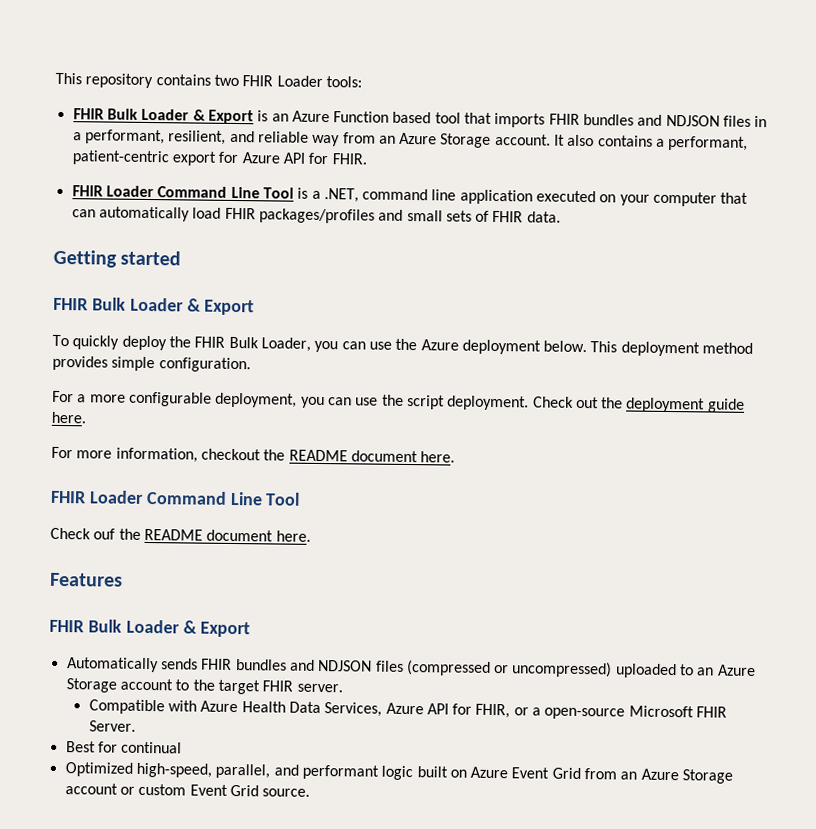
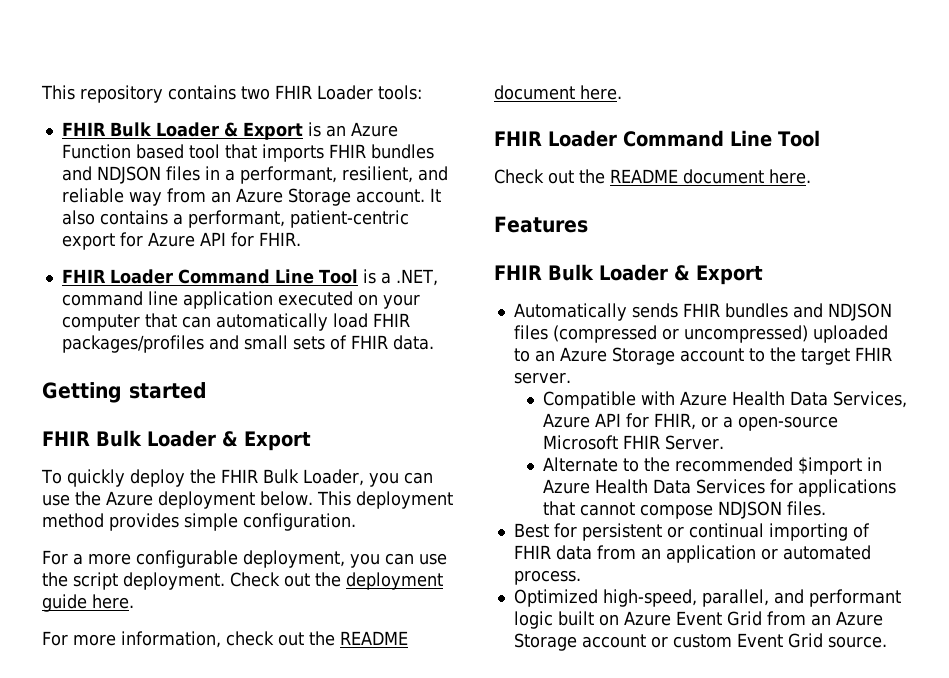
- For more information, checkout the README document here.
+ For more information, check out the README document here.
- Check ouf the README document here.
+ Check out the README document here.
+ Alternate to the recommended $import in Azure Health Data Services for applications that cannot compose NDJSON files.
- Best for continual
+ Best for persistent or continual importing of FHIR data from an application or automated process.

